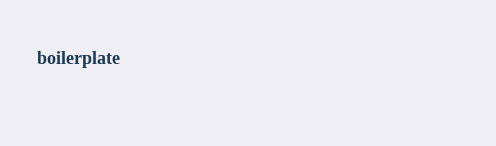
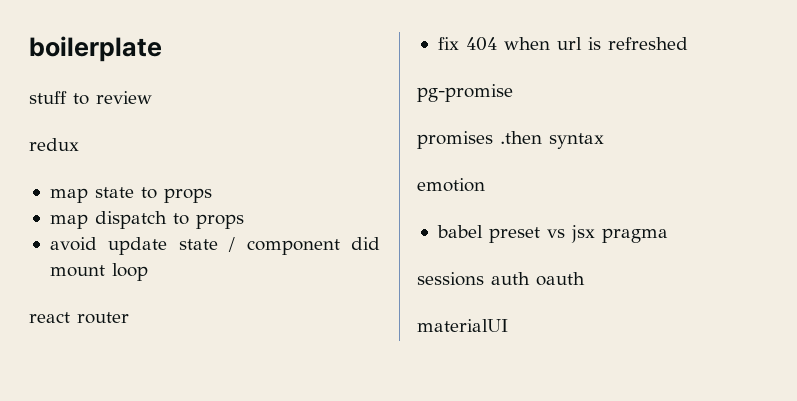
+ stuff to review
+ redux
+ map state to props
+ map dispatch to props
+ avoid update state / component did mount loop
+ react router
+ fix 404 when url is refreshed
+ pg-promise
+ promises .then syntax
+ emotion
+ babel preset vs jsx pragma
+ sessions auth oauth
+ materialUI

